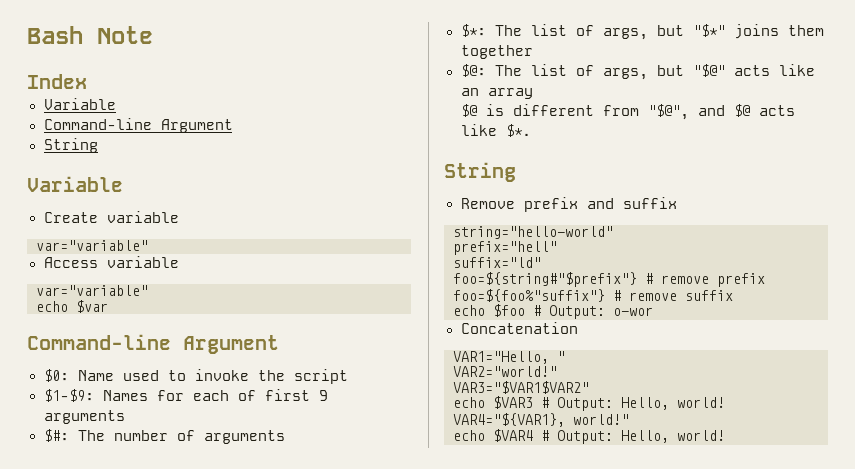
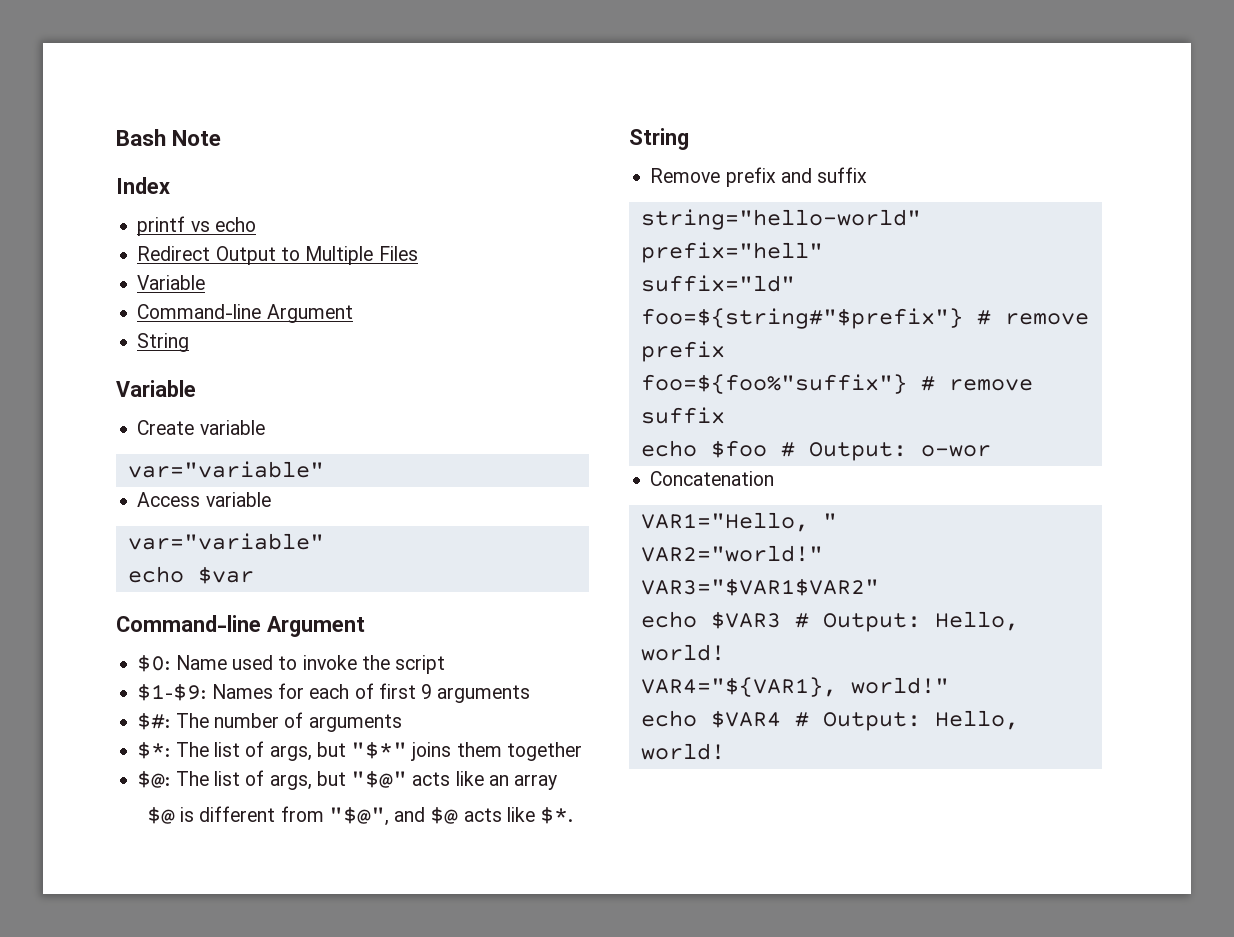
+ printf vs echo
+ Redirect Output to Multiple Files

